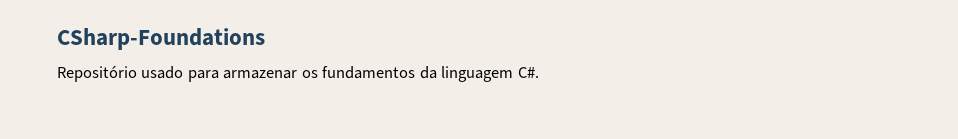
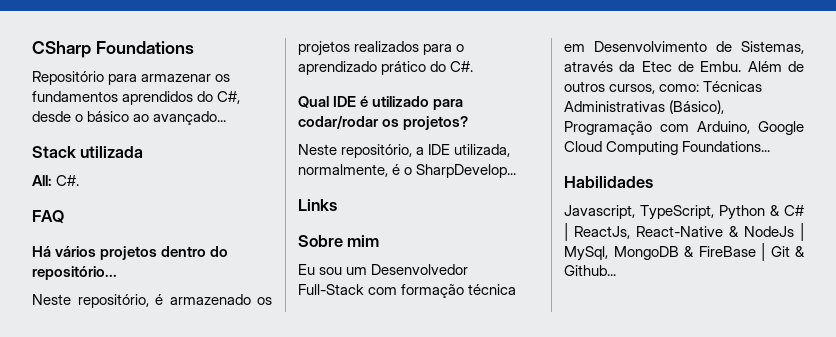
- CSharp-Foundations
+ CSharp Foundations
- Repositório usado para armazenar os fundamentos da linguagem C#.
+ Repositório para armazenar os fundamentos aprendidos do C#, desde o básico ao avançado...
+ Stack utilizada
+ All: C#.
+ FAQ
+ Há vários projetos dentro do repositório...
+ Neste repositório, é armazenado os projetos realizados para o aprendizado prático do C#.
+ Qual IDE é utilizado para codar/rodar os projetos?
+ Neste repositório, a IDE utilizada, normalmente, é o SharpDevelop...
+ Links
+ Sobre mim
+ Eu sou um Desenvolvedor Full-Stack com formação técnica em Desenvolvimento de Sistemas, através da Etec de Embu. Além de outros cursos, como: Técnicas Administrativas (Básico), Programação com Arduino, Google Cloud Computing Foundations...
+ Habilidades
+ Javascript, TypeScript, Python & C# | ReactJs, React-Native & NodeJs | MySql, MongoDB & FireBase | Git & Github...

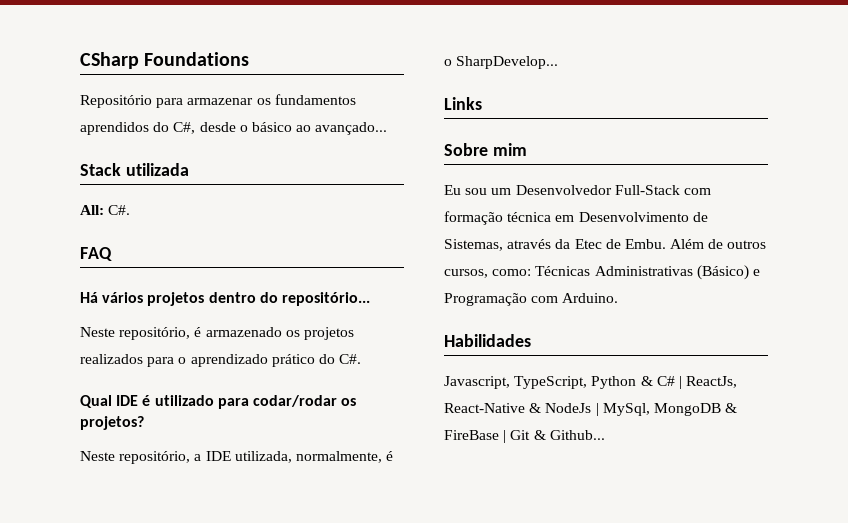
- Além de outros cursos, como: Técnicas Administrativas (Básico), Programação com Arduino, Google Cloud Computing Foundations...
+ Além de outros cursos, como: Técnicas Administrativas (Básico) e Programação com Arduino.

